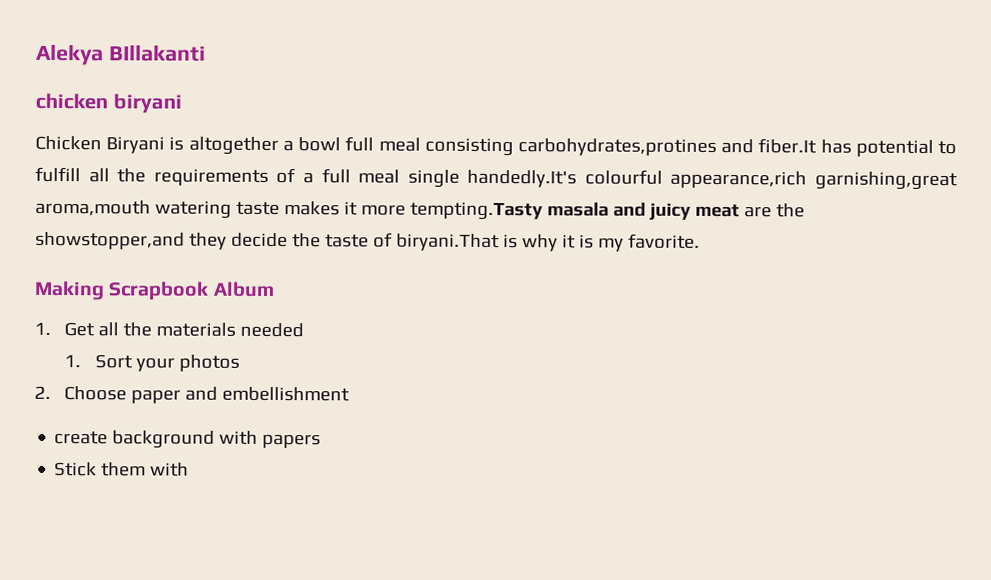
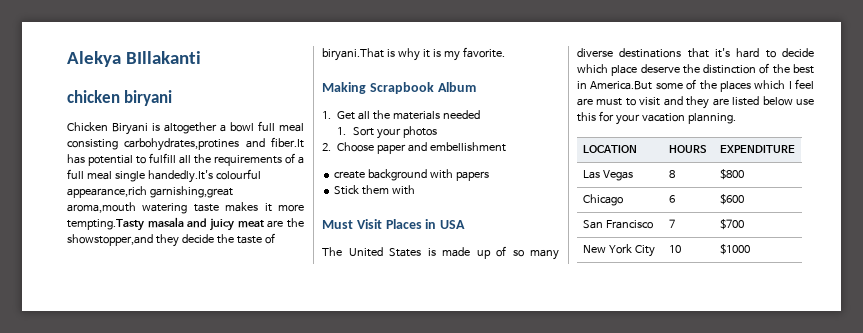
+ Must Visit Places in USA
+ The United States is made up of so many diverse destinations that it's hard to decide which place deserve the distinction of the best in America.But some of the places which I feel are must to visit and they are listed below use this for your vacation planning.
+ LOCATION | HOURS | EXPENDITURE
+ Las Vegas | 8 | $800
+ Chicago | 6 | $600
+ San Francisco | 7 | $700
+ New York City | 10 | $1000

